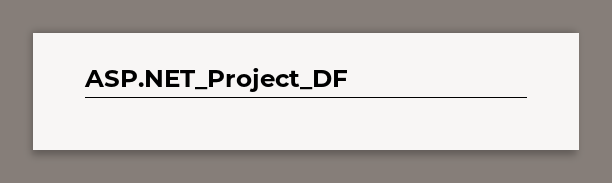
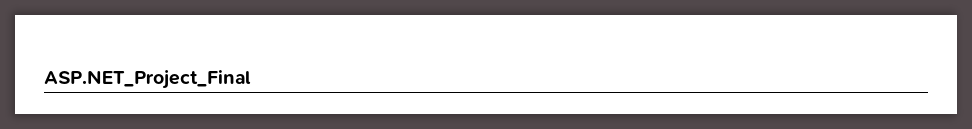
- ASP.NET_Project_DF
+ ASP.NET_Project_Final

